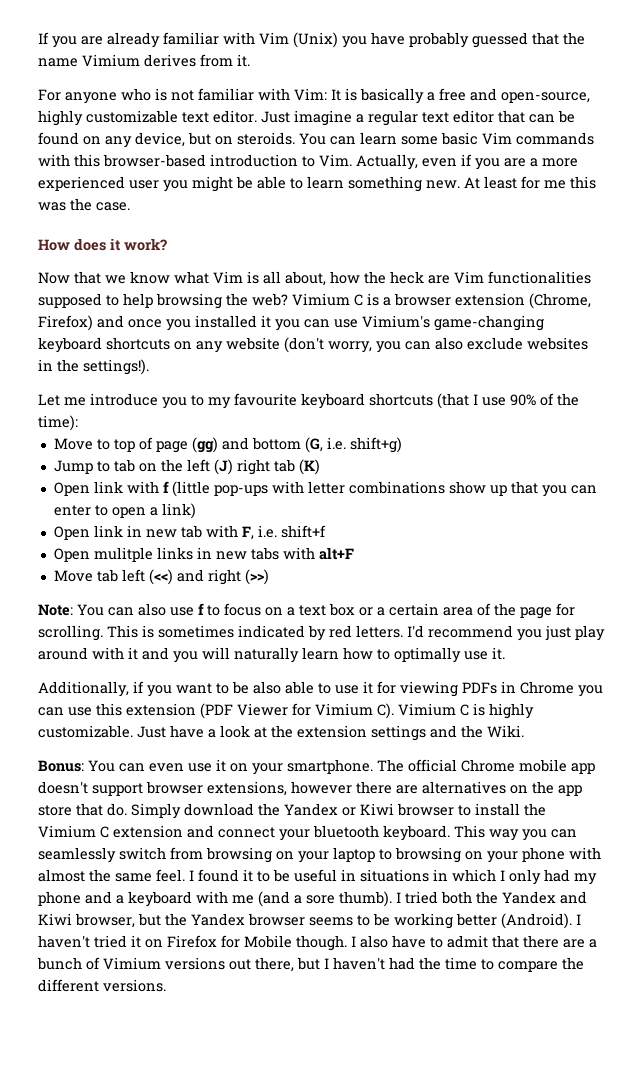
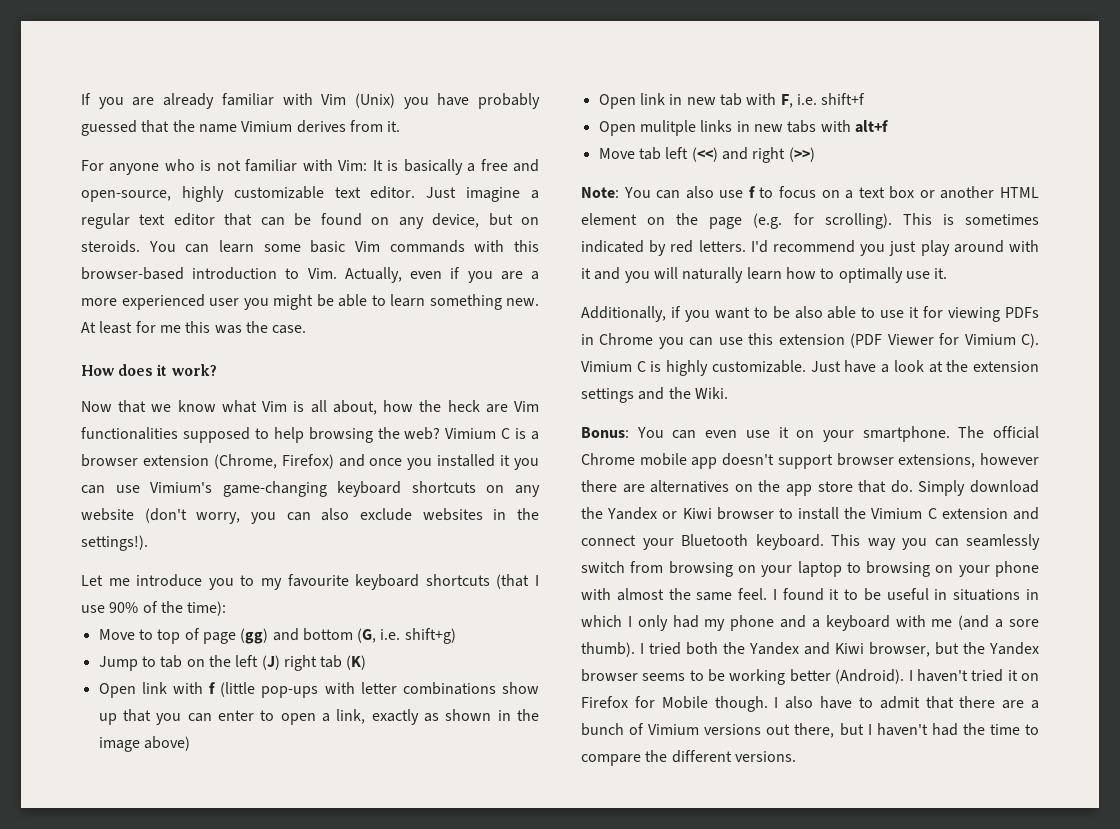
- Open link with f (little pop-ups with letter combinations show up that you can enter to open a link)
+ Open link with f (little pop-ups with letter combinations show up that you can enter to open a link, exactly as shown in the image above)
- Open mulitple links in new tabs with alt+F
+ Open mulitple links in new tabs with alt+f
- Note: You can also use f to focus on a text box or a certain area of the page for scrolling.
+ Note: You can also use f to focus on a text box or another HTML element on the page (e.g. for scrolling).
- Simply download the Yandex or Kiwi browser to install the Vimium C extension and connect your bluetooth keyboard.
+ Simply download the Yandex or Kiwi browser to install the Vimium C extension and connect your Bluetooth keyboard.

